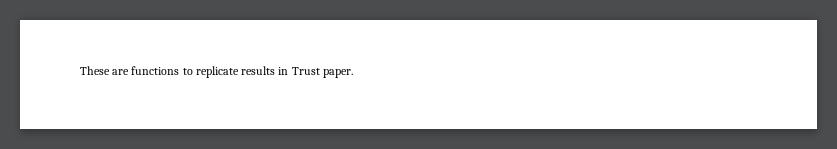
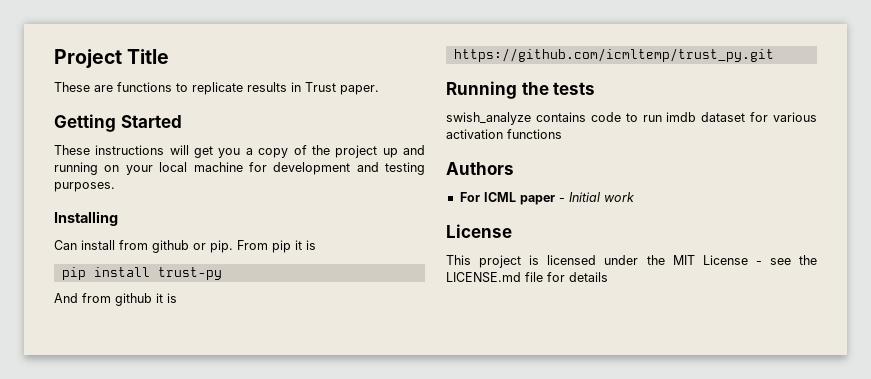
+ Project Title
+ Getting Started
+ These instructions will get you a copy of the project up and running on your local machine for development and testing purposes.
+ Installing
+ Can install from github or pip. From pip it is
+ pip install trust-py
+ And from github it is
+ https://github.com/icmltemp/trust_py.git
+ Running the tests
+ swish_analyze contains code to run imdb dataset for various activation functions
+ Authors
+ For ICML paper - Initial work
+ License
+ This project is licensed under the MIT License - see the LICENSE.md file for details

